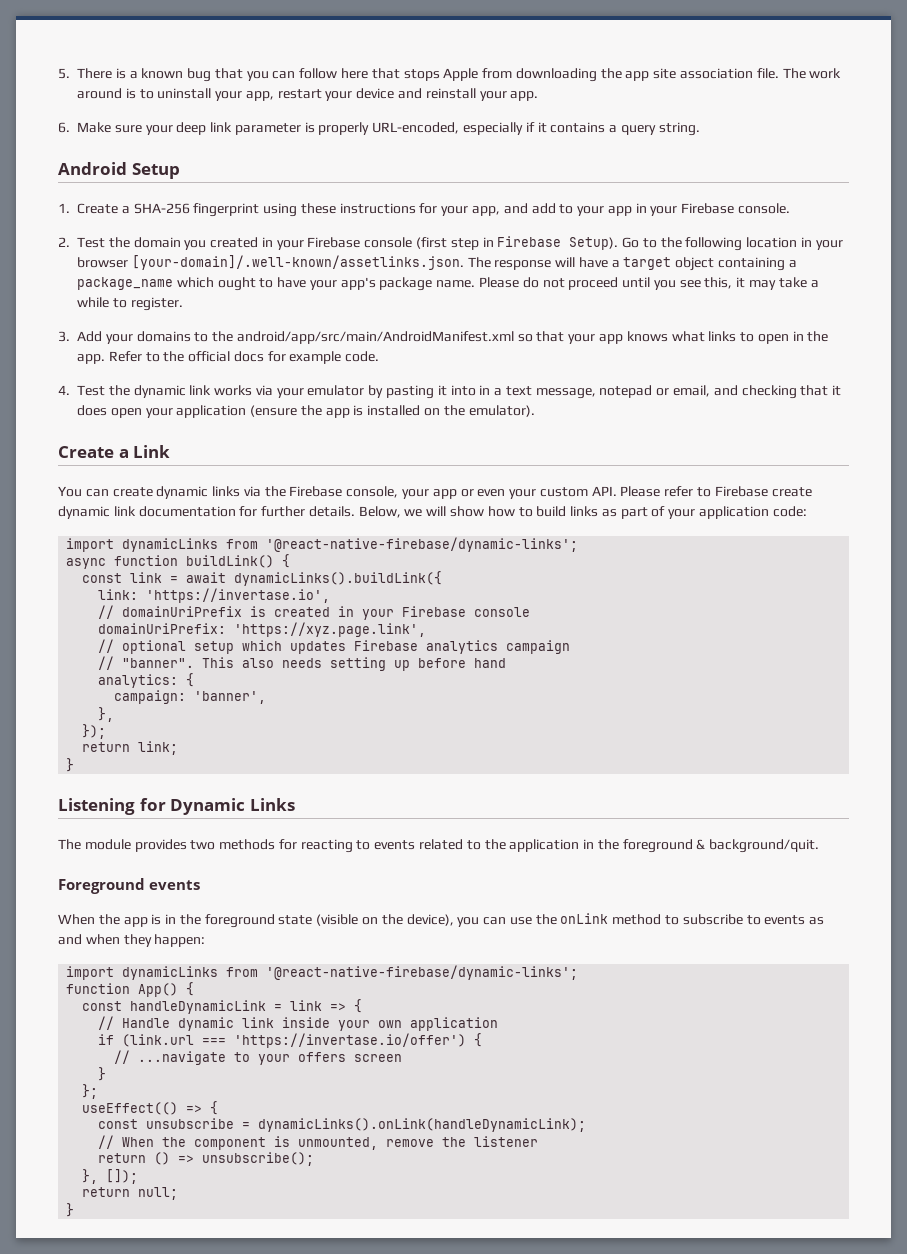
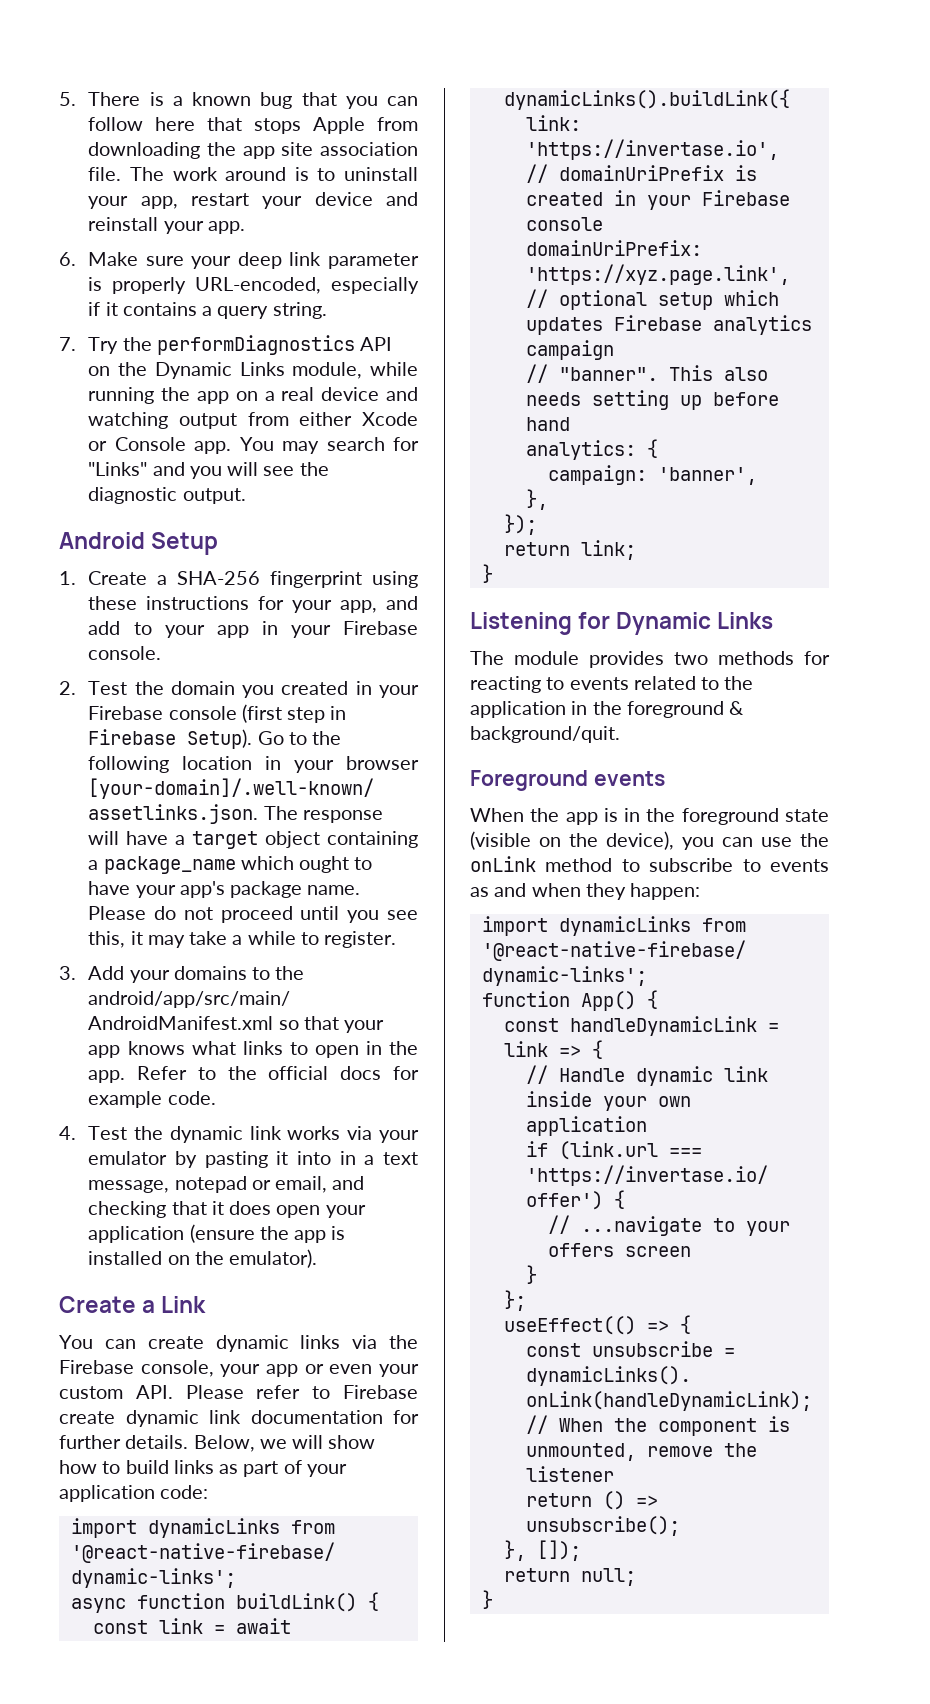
+ 7. Try the performDiagnostics API on the Dynamic Links module, while running the app on a real device and watching output from either Xcode or Console app. You may search for "Links" and you will see the diagnostic output.

